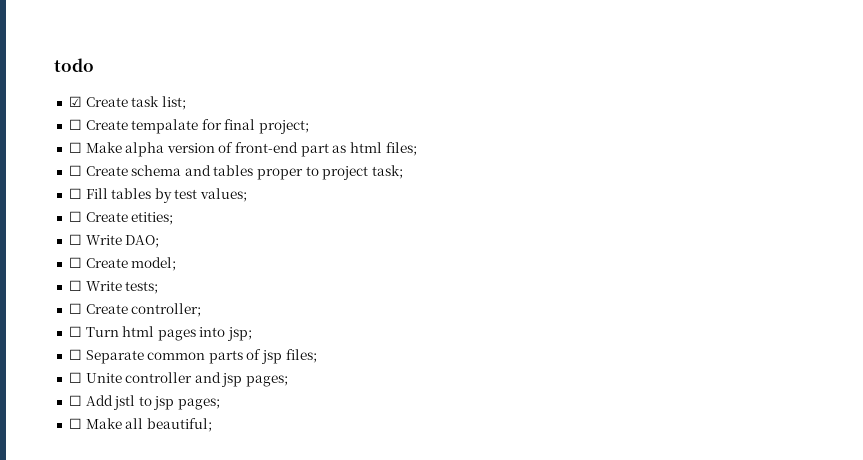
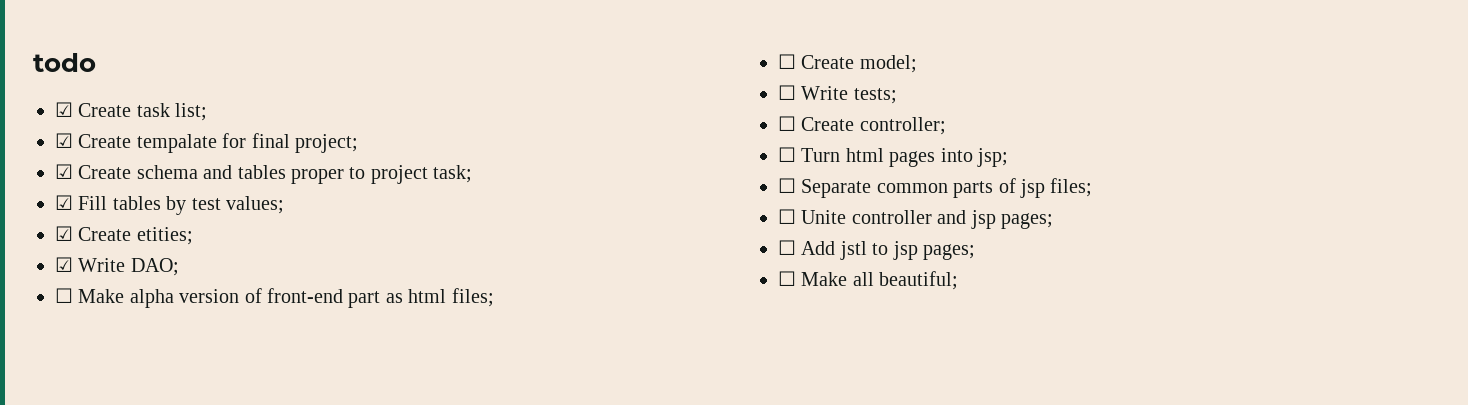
- ☐ Create tempalate for final project;
+ ☑ Create tempalate for final project;
+ ☑ Create schema and tables proper to project task;
+ ☑ Fill tables by test values;
+ ☑ Create etities;
+ ☑ Write DAO;
- ☐ Create schema and tables proper to project task;
- ☐ Fill tables by test values;
- ☐ Create etities;
- ☐ Write DAO;

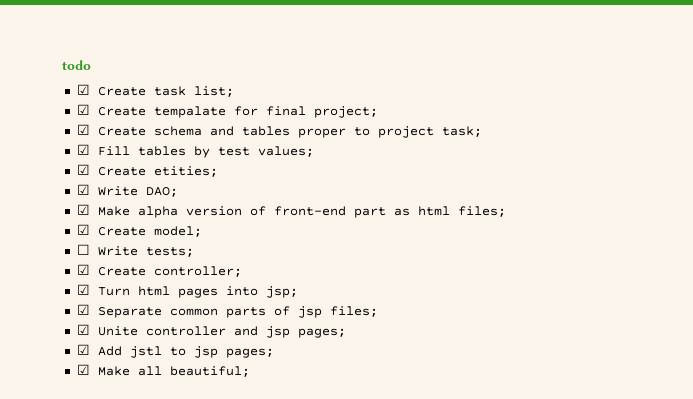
- ☐ Make alpha version of front-end part as html files;
+ ☑ Make alpha version of front-end part as html files;
- ☐ Create model;
+ ☑ Create model;
- ☐ Create controller;
+ ☑ Create controller;
- ☐ Turn html pages into jsp;
+ ☑ Turn html pages into jsp;
- ☐ Separate common parts of jsp files;
+ ☑ Separate common parts of jsp files;
- ☐ Unite controller and jsp pages;
+ ☑ Unite controller and jsp pages;
- ☐ Add jstl to jsp pages;
+ ☑ Add jstl to jsp pages;
- ☐ Make all beautiful;
+ ☑ Make all beautiful;

